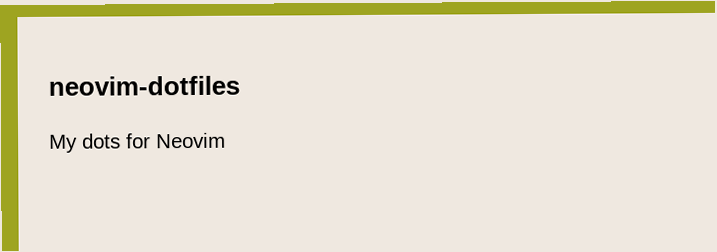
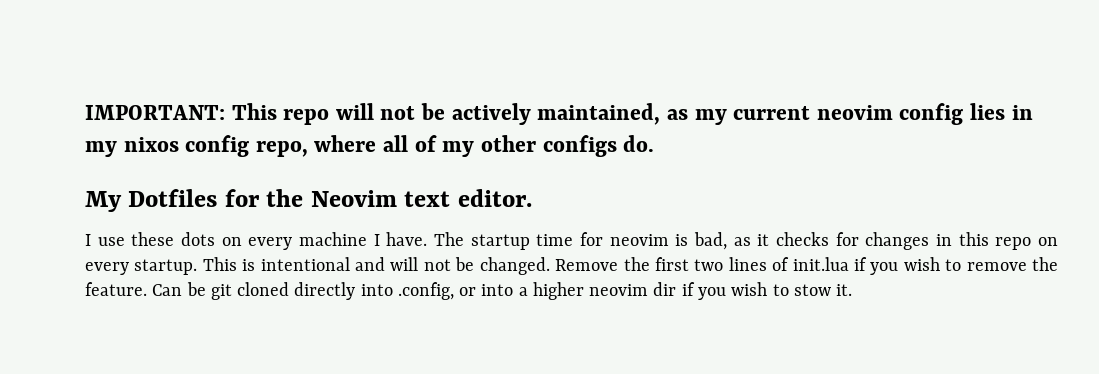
- neovim-dotfiles
- My dots for Neovim
+ IMPORTANT: This repo will not be actively maintained, as my current neovim config lies in my nixos config repo, where all of my other configs do.
+ My Dotfiles for the Neovim text editor.
+ I use these dots on every machine I have. The startup time for neovim is bad, as it checks for changes in this repo on every startup. This is intentional and will not be changed. Remove the first two lines of init.lua if you wish to remove the feature. Can be git cloned directly into .config, or into a higher neovim dir if you wish to stow it.

